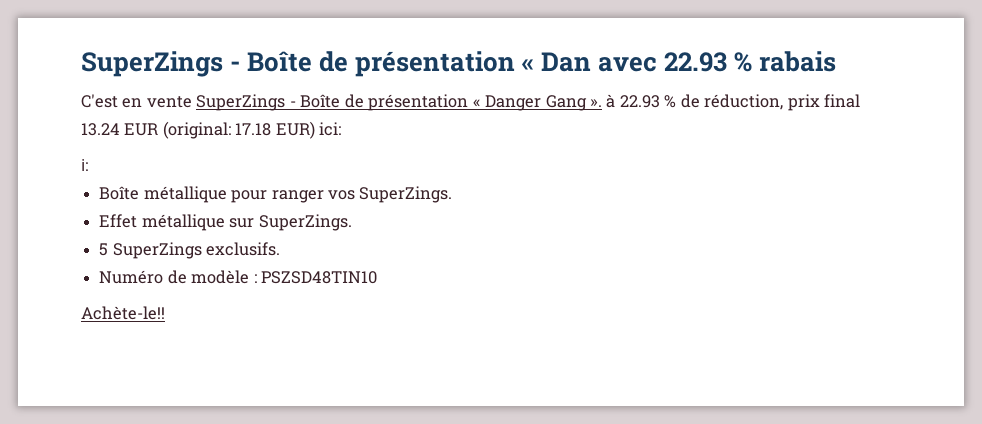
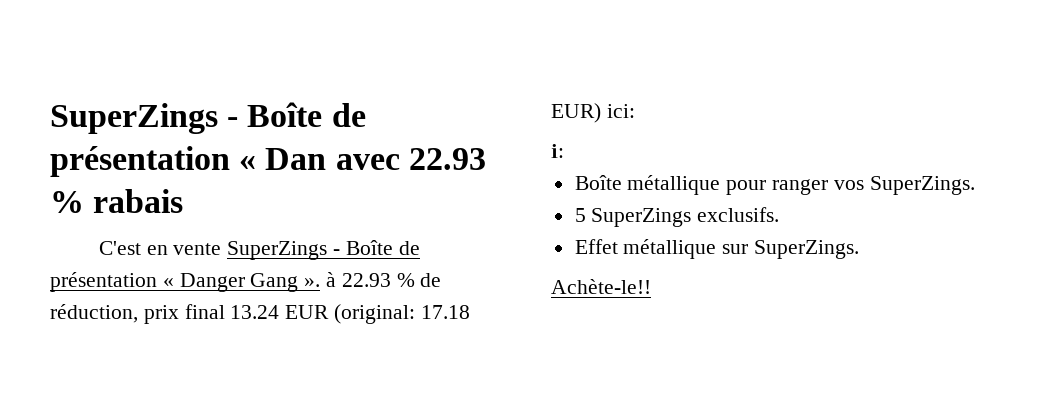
+ 5 SuperZings exclusifs.
- 5 SuperZings exclusifs.
- Numéro de modèle : PSZSD48TIN10

